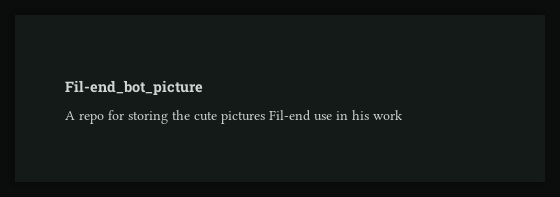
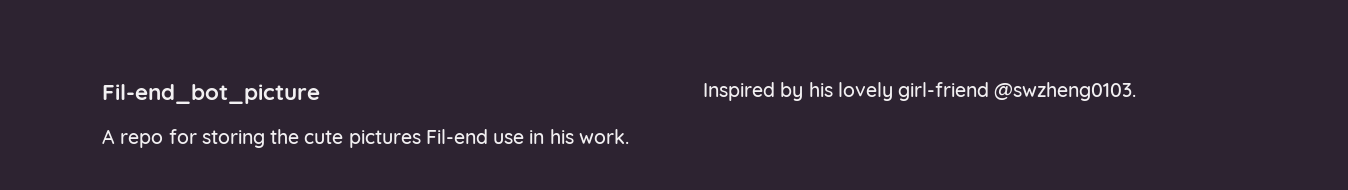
- A repo for storing the cute pictures Fil-end use in his work
+ A repo for storing the cute pictures Fil-end use in his work. Inspired by his lovely girl-friend @swzheng0103.

